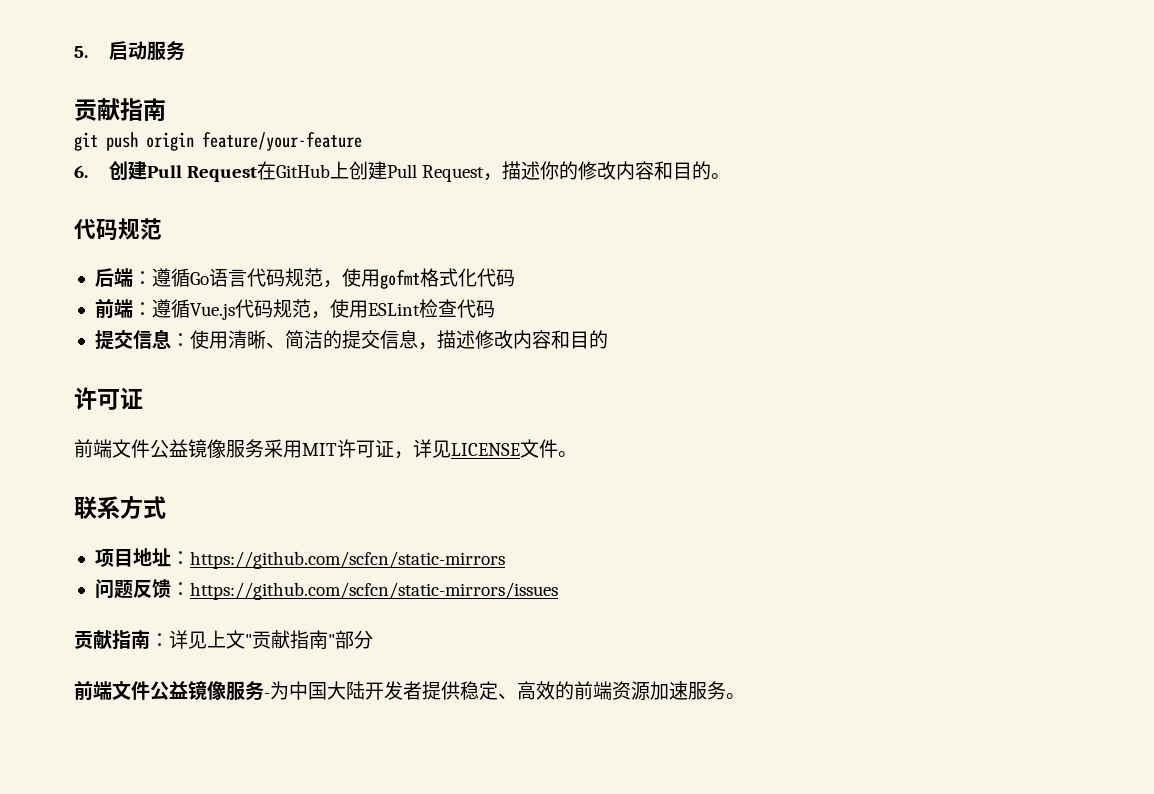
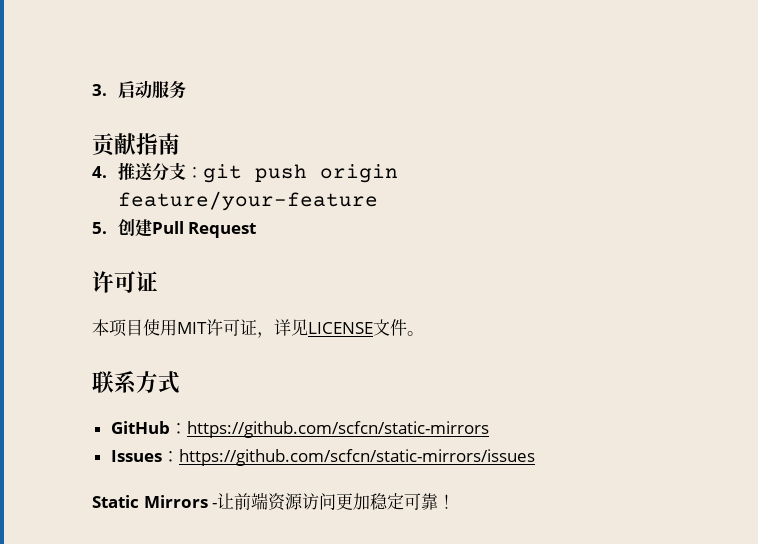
- 5.启动服务
+ 3.启动服务
- git push origin feature/your-feature
+ 4.推送分支：git push origin feature/your-feature
- 6.创建Pull Request在GitHub上创建Pull Request，描述你的修改内容和目的。
- 代码规范
- 后端：遵循Go语言代码规范，使用gofmt格式化代码
- 前端：遵循Vue.js代码规范，使用ESLint检查代码
- 提交信息：使用清晰、简洁的提交信息，描述修改内容和目的
+ 5.创建Pull Request
  许可证
- 前端文件公益镜像服务采用MIT许可证，详见LICENSE文件。
+ 本项目使用MIT许可证，详见LICENSE文件。
- 项目地址：https://github.com/scfcn/static-mirrors
+ GitHub：https://github.com/scfcn/static-mirrors
- 问题反馈：https://github.com/scfcn/static-mirrors/issues
+ Issues：https://github.com/scfcn/static-mirrors/issues
- 贡献指南：详见上文"贡献指南"部分
- 前端文件公益镜像服务-为中国大陆开发者提供稳定、高效的前端资源加速服务。
+ Static Mirrors -让前端资源访问更加稳定可靠！

